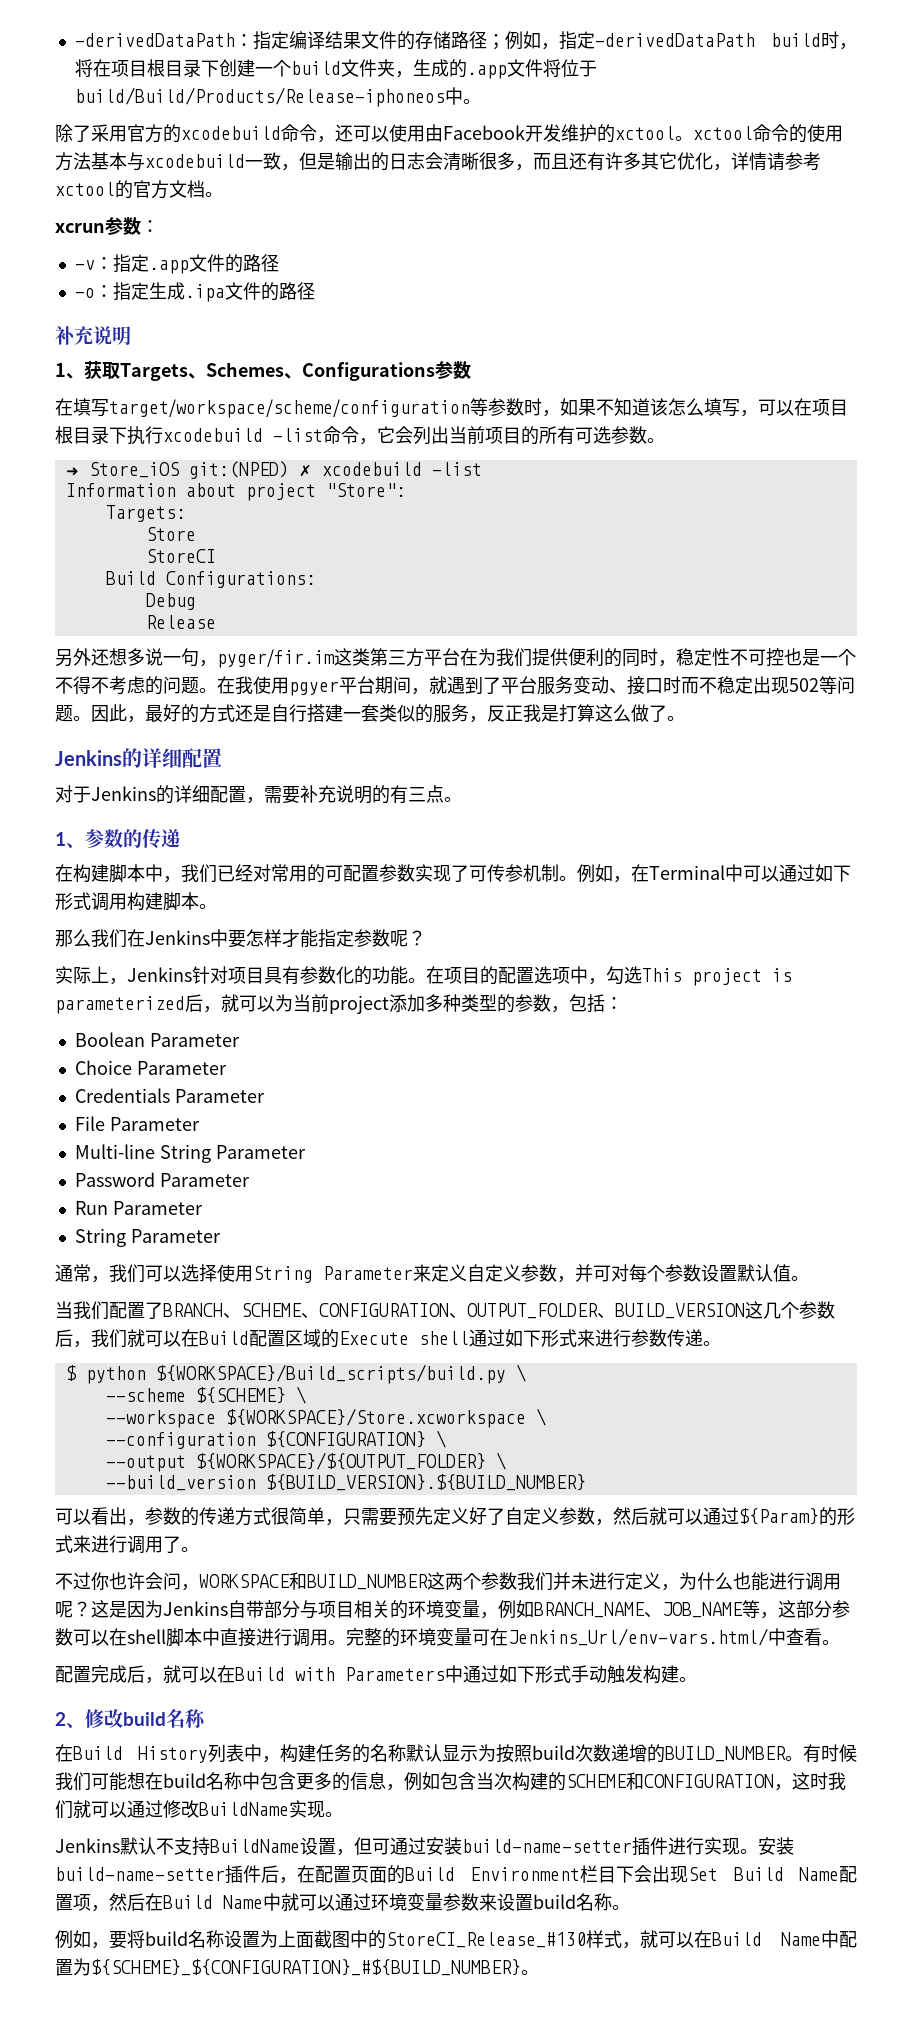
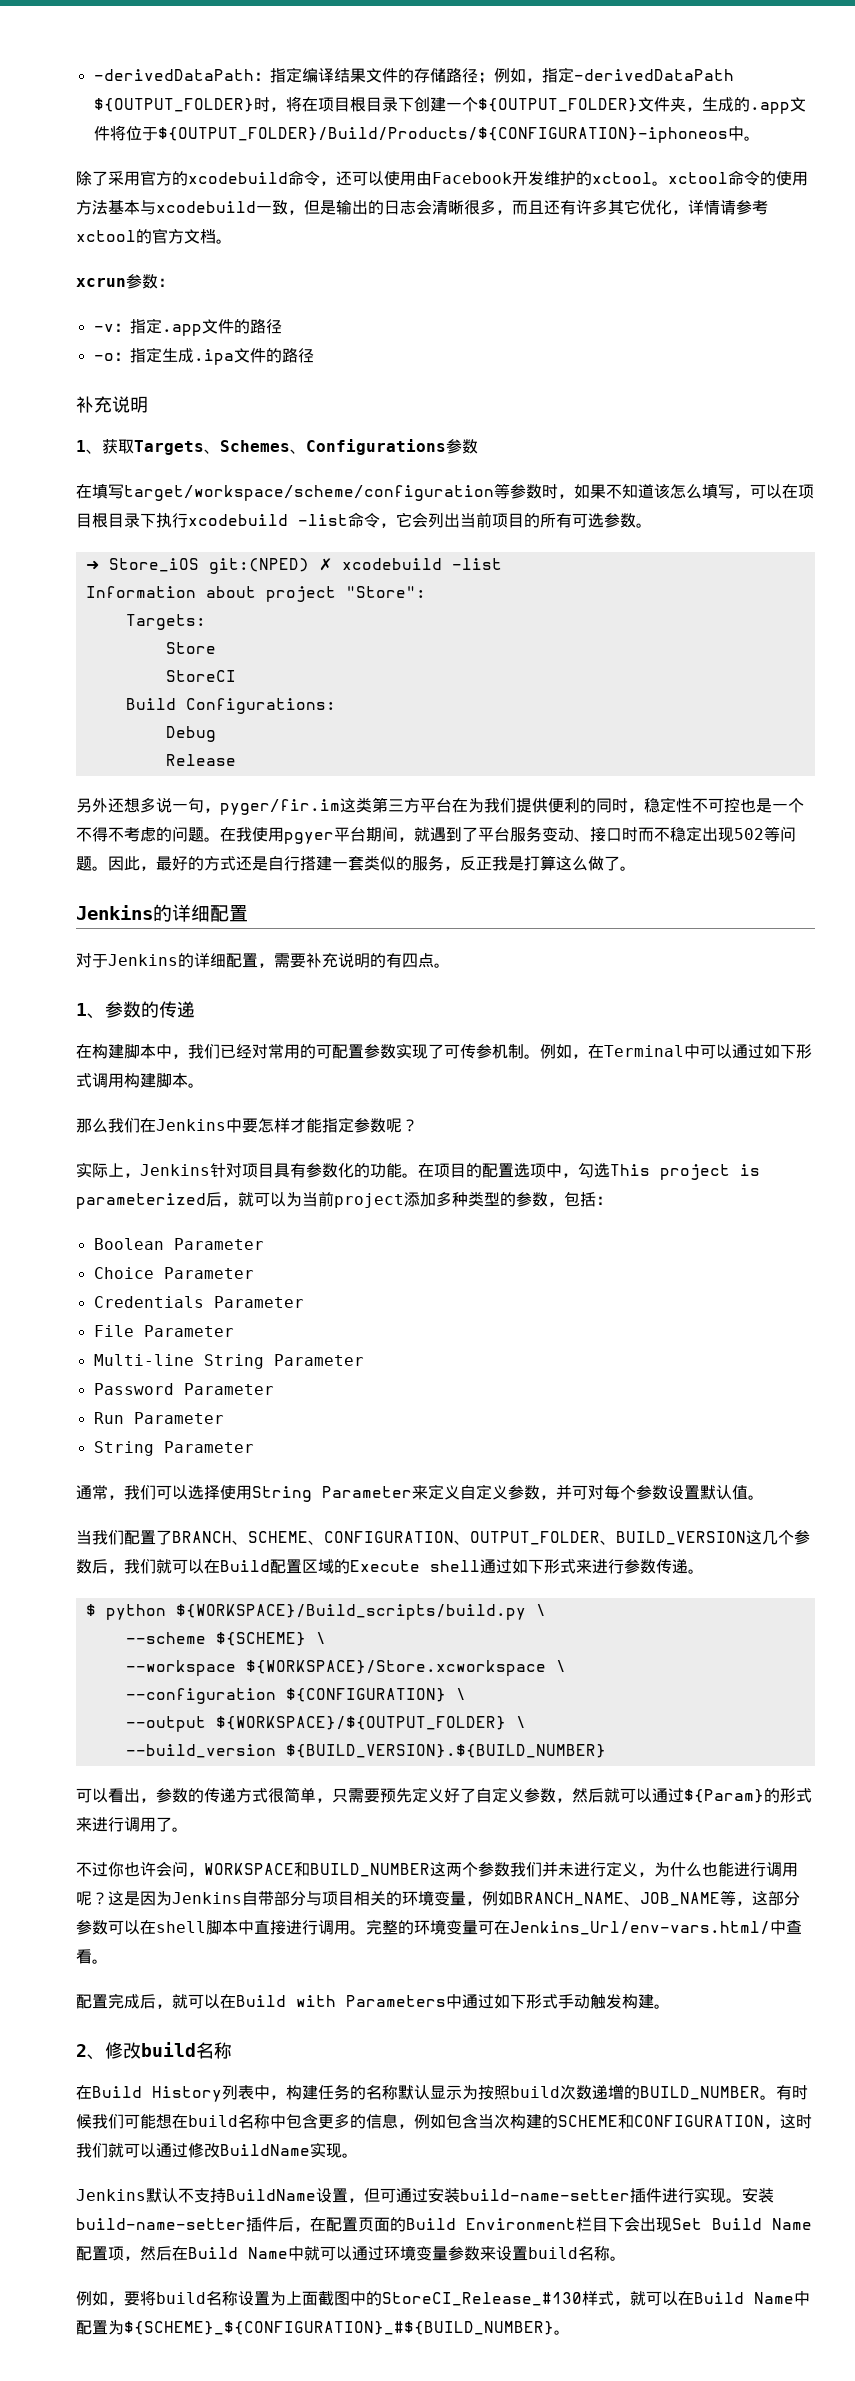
- -derivedDataPath：指定编译结果文件的存储路径；例如，指定-derivedDataPath build时，将在项目根目录下创建一个build文件夹，生成的.app文件将位于build/Build/Products/Release-iphoneos中。
+ -derivedDataPath：指定编译结果文件的存储路径；例如，指定-derivedDataPath ${OUTPUT_FOLDER}时，将在项目根目录下创建一个${OUTPUT_FOLDER}文件夹，生成的.app文件将位于${OUTPUT_FOLDER}/Build/Products/${CONFIGURATION}-iphoneos中。
- 对于Jenkins的详细配置，需要补充说明的有三点。
+ 对于Jenkins的详细配置，需要补充说明的有四点。

